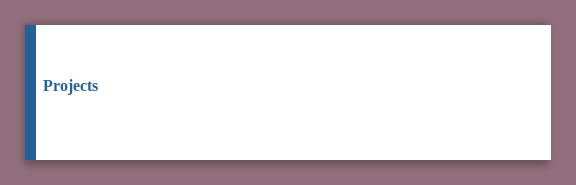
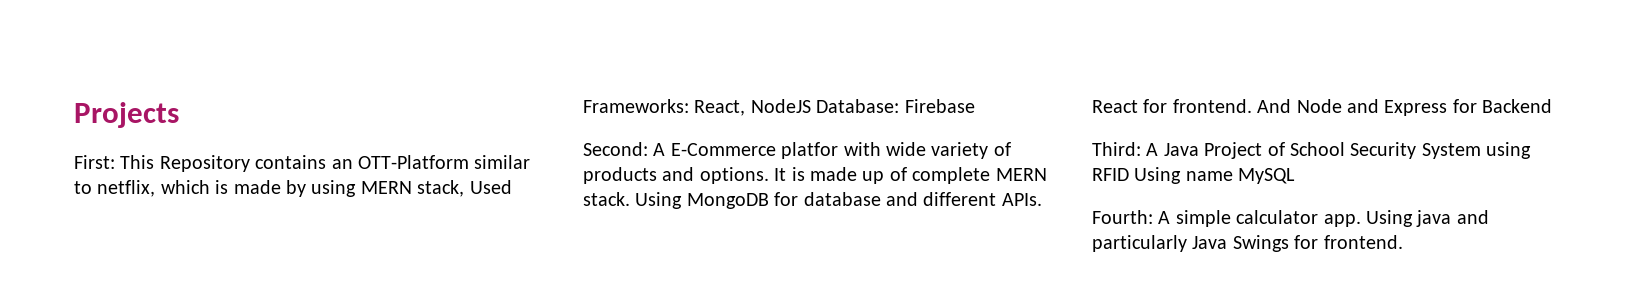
+ First: This Repository contains an OTT-Platform similar to netflix, which is made by using MERN stack, Used Frameworks: React, NodeJS Database: Firebase
+ Second: A E-Commerce platfor with wide variety of products and options. It is made up of complete MERN stack. Using MongoDB for database and different APIs. React for frontend. And Node and Express for Backend
+ Third: A Java Project of School Security System using RFID Using name MySQL
+ Fourth: A simple calculator app. Using java and particularly Java Swings for frontend.

